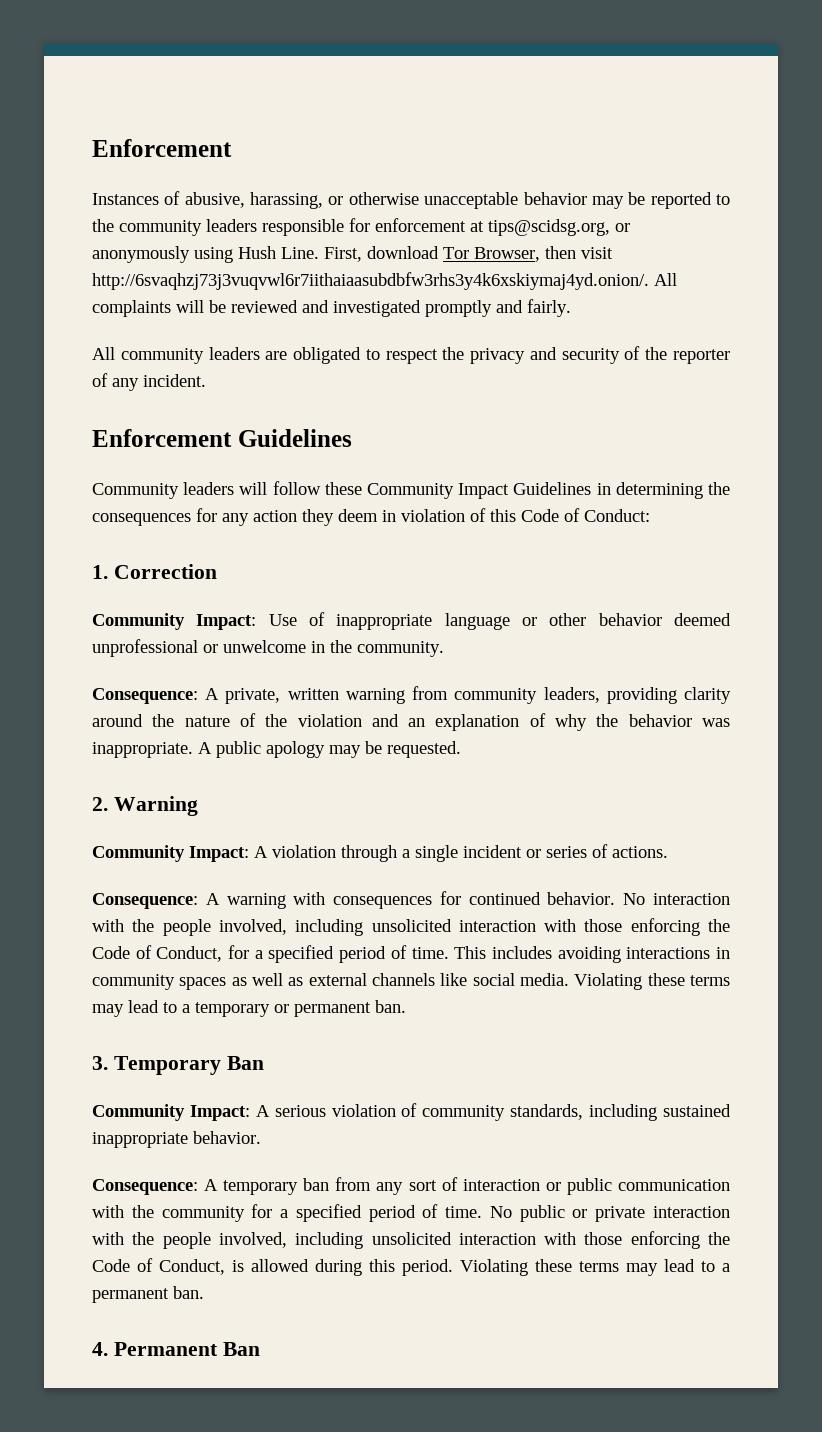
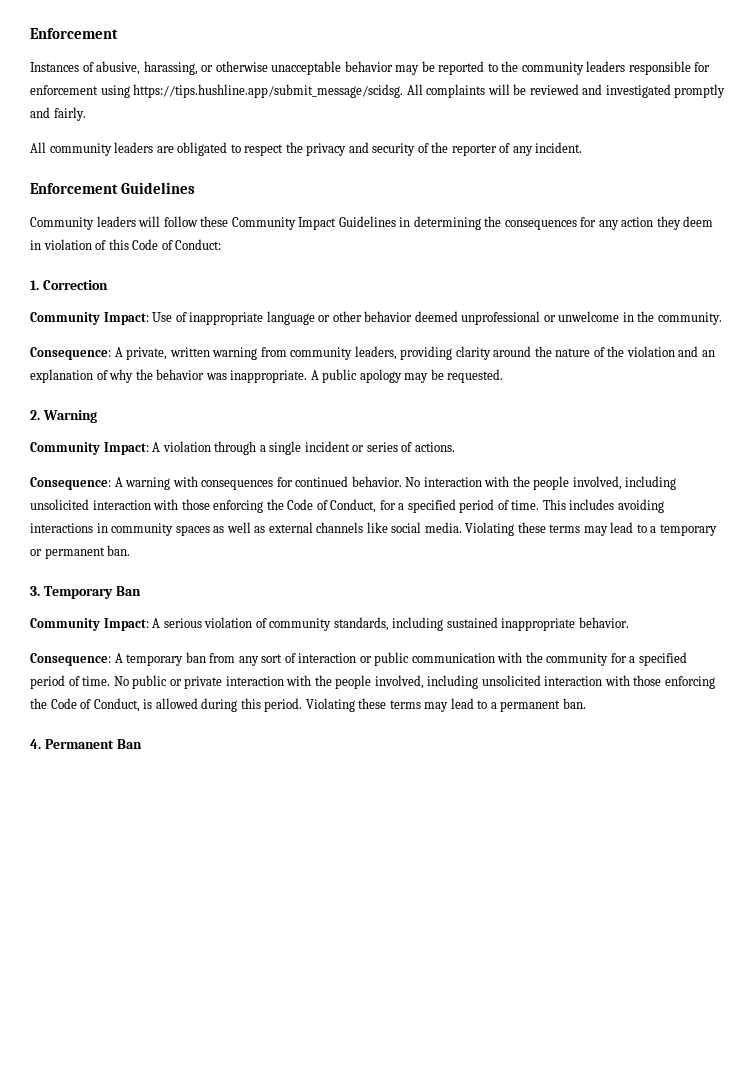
- Instances of abusive, harassing, or otherwise unacceptable behavior may be reported to the community leaders responsible for enforcement at tips@scidsg.org, or anonymously using Hush Line. First, download Tor Browser, then visit http://6svaqhzj73j3vuqvwl6r7iithaiaasubdbfw3rhs3y4k6xskiymaj4yd.onion/. All complaints will be reviewed and investigated promptly and fairly.
+ Instances of abusive, harassing, or otherwise unacceptable behavior may be reported to the community leaders responsible for enforcement using https://tips.hushline.app/submit_message/scidsg. All complaints will be reviewed and investigated promptly and fairly.

